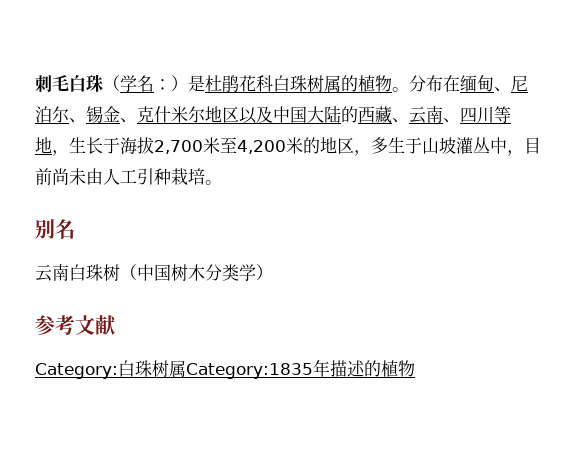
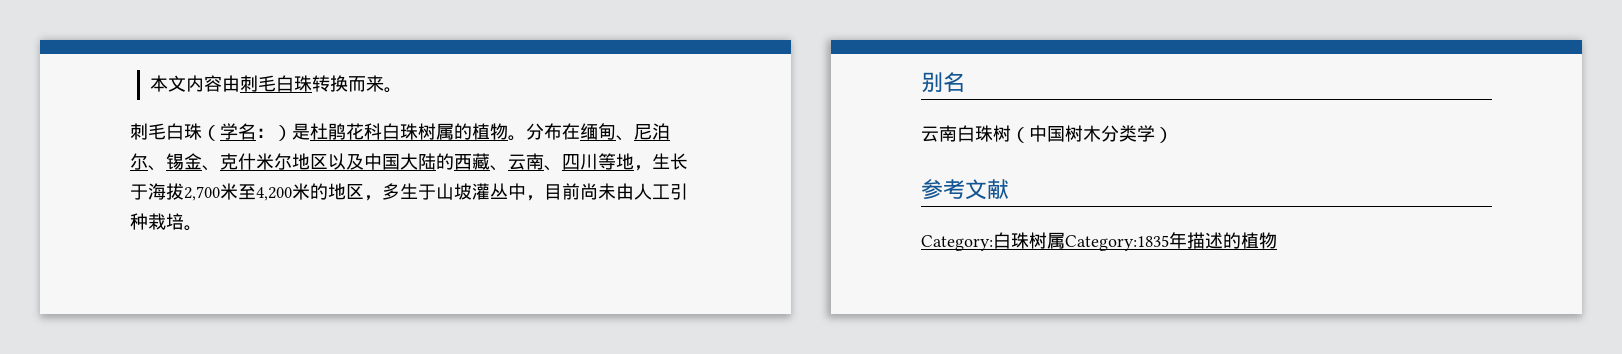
+ 本文内容由刺毛白珠转换而来。

